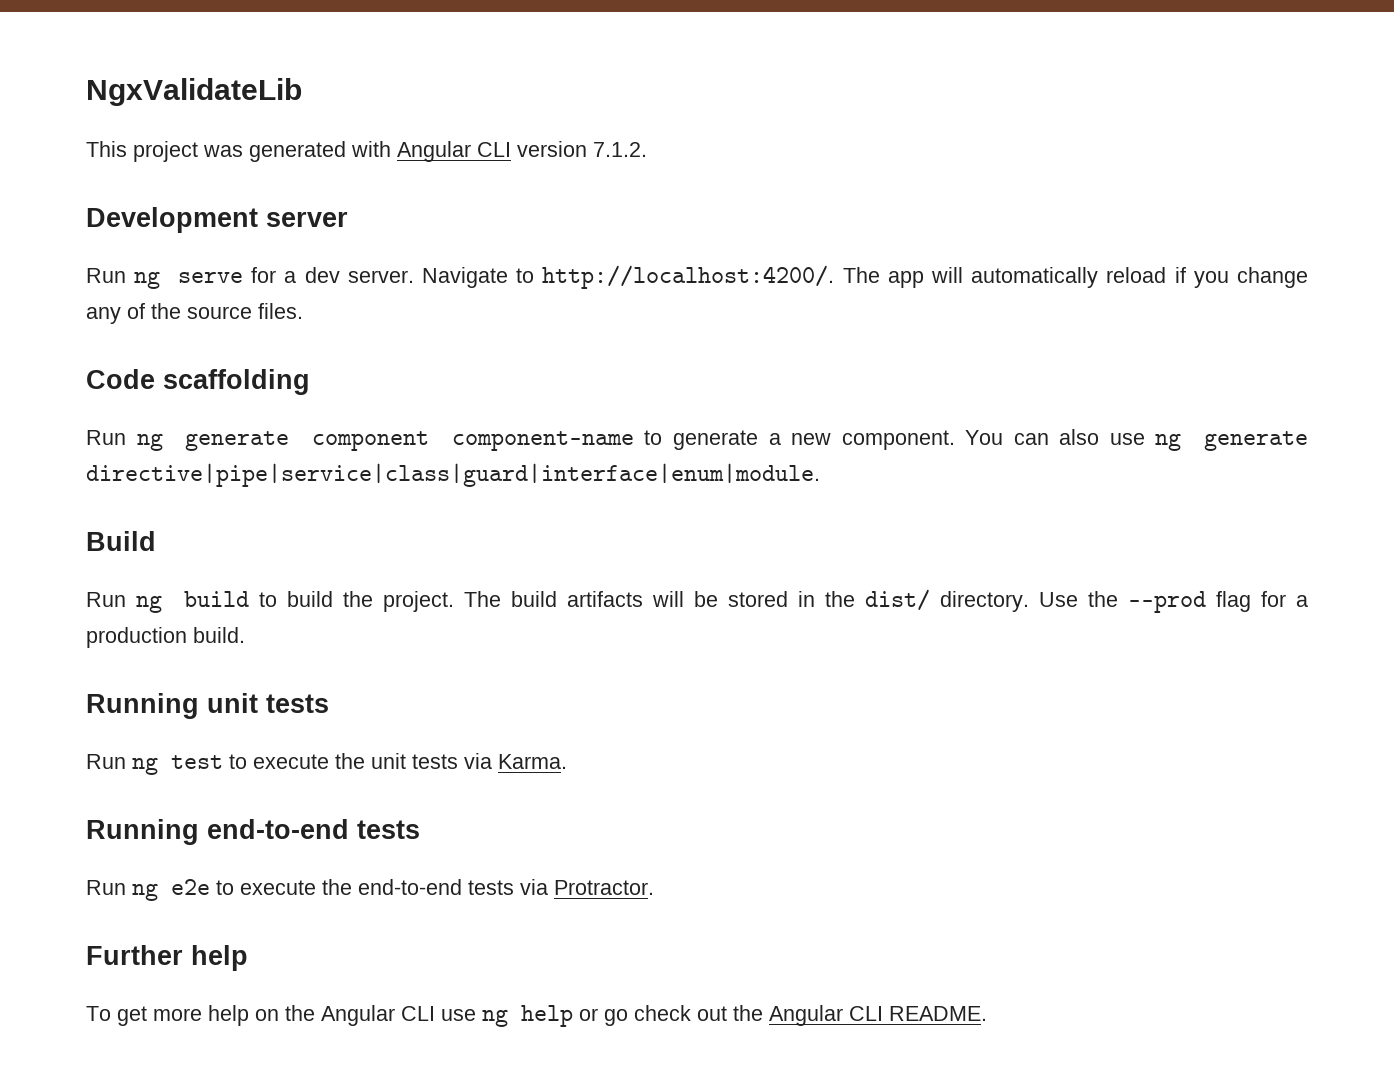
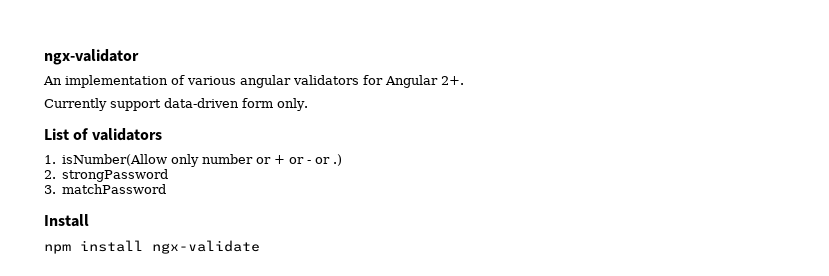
- NgxValidateLib
- This project was generated with Angular CLI version 7.1.2.
- Development server
- Run ng serve for a dev server. Navigate to http://localhost:4200/. The app will automatically reload if you change any of the source files.
- Code scaffolding
- Run ng generate component component-name to generate a new component. You can also use ng generate directive|pipe|service|class|guard|interface|enum|module.
- Build
- Run ng build to build the project. The build artifacts will be stored in the dist/ directory. Use the --prod flag for a production build.
- Running unit tests
- Run ng test to execute the unit tests via Karma.
- Running end-to-end tests
- Run ng e2e to execute the end-to-end tests via Protractor.
- Further help
- To get more help on the Angular CLI use ng help or go check out the Angular CLI README.
+ ngx-validator
+ An implementation of various angular validators for Angular 2+.
+ Currently support data-driven form only.
+ List of validators
+ 1. isNumber(Allow only number or + or - or .)
+ 2. strongPassword
+ 3. matchPassword
+ Install
+ npm install ngx-validate

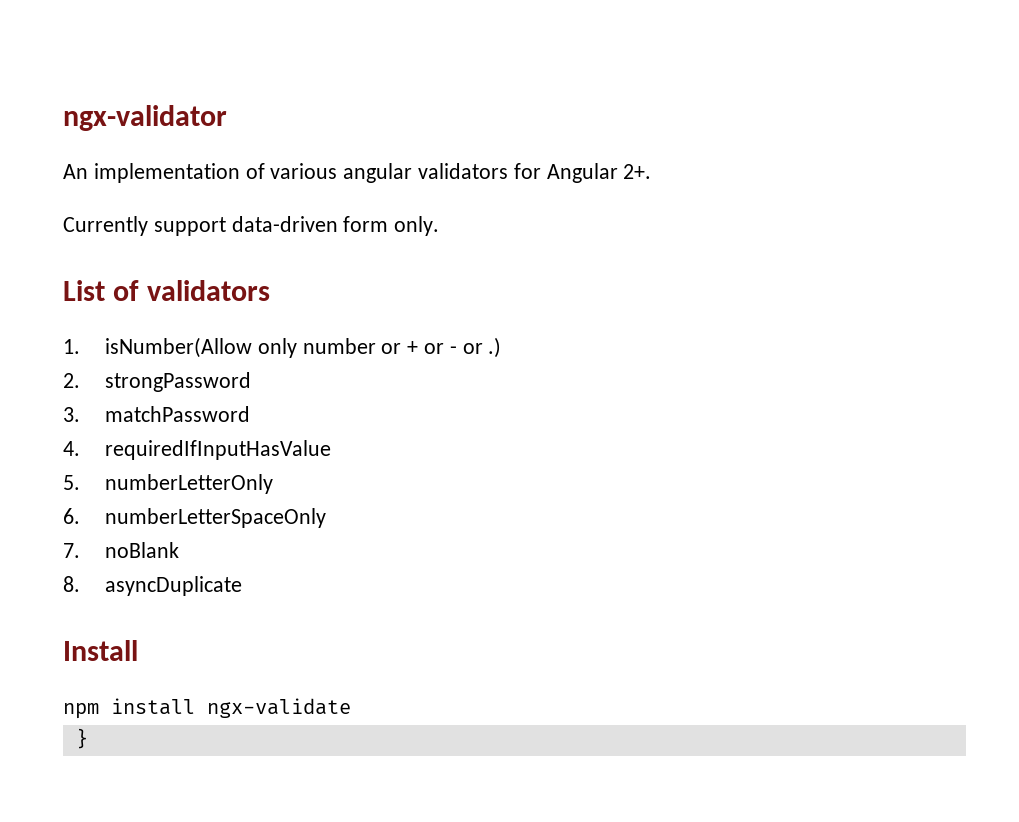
+ 4. requiredIfInputHasValue
+ 5. numberLetterOnly
+ 6. numberLetterSpaceOnly
+ 7. noBlank
+ 8. asyncDuplicate
+ }

